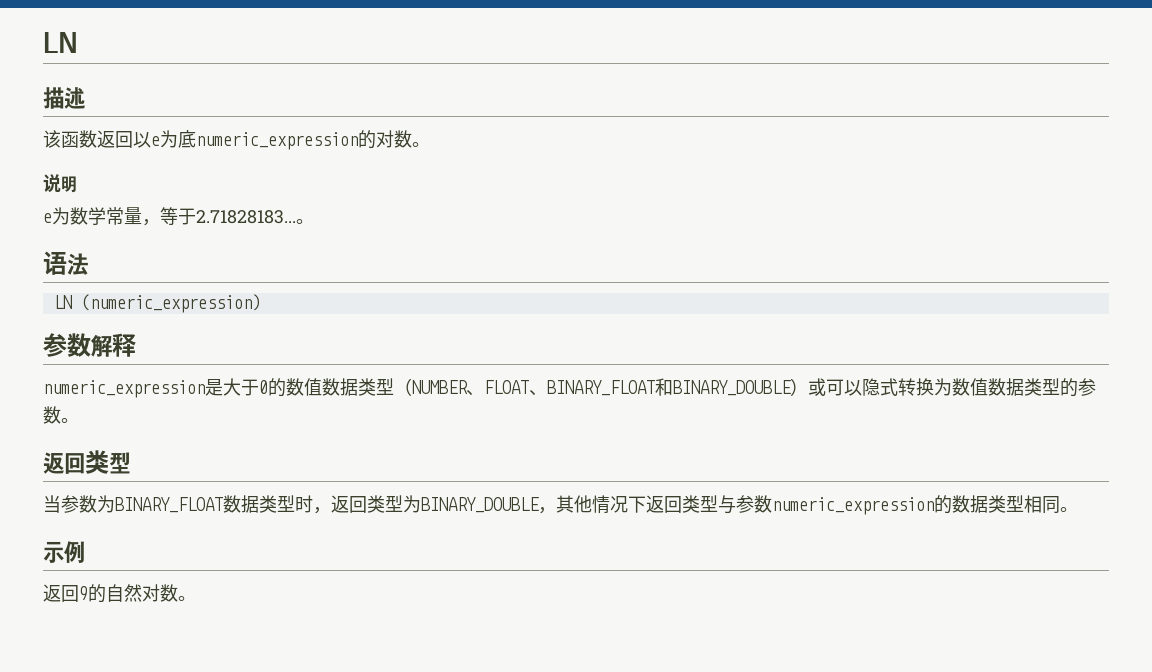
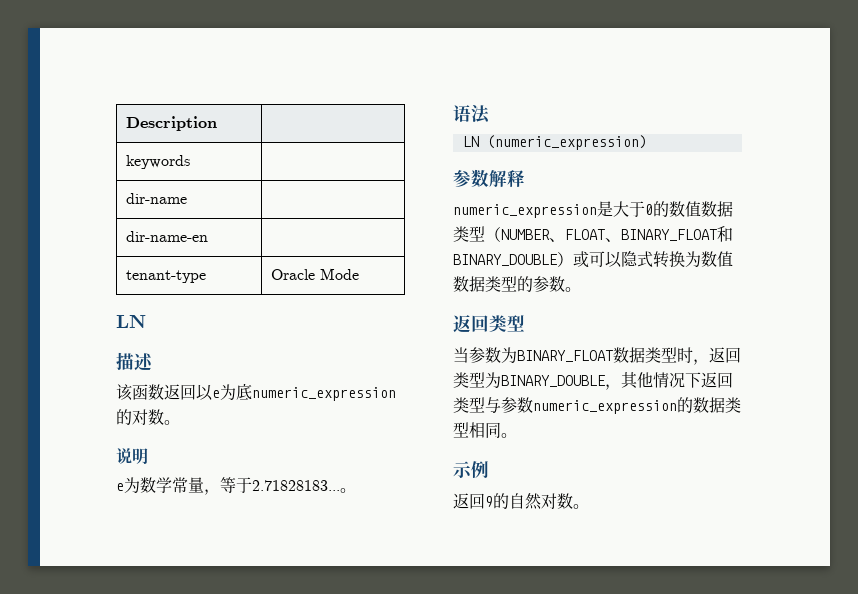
+ Description |
+ keywords |
+ dir-name |
+ dir-name-en |
+ tenant-type | Oracle Mode

